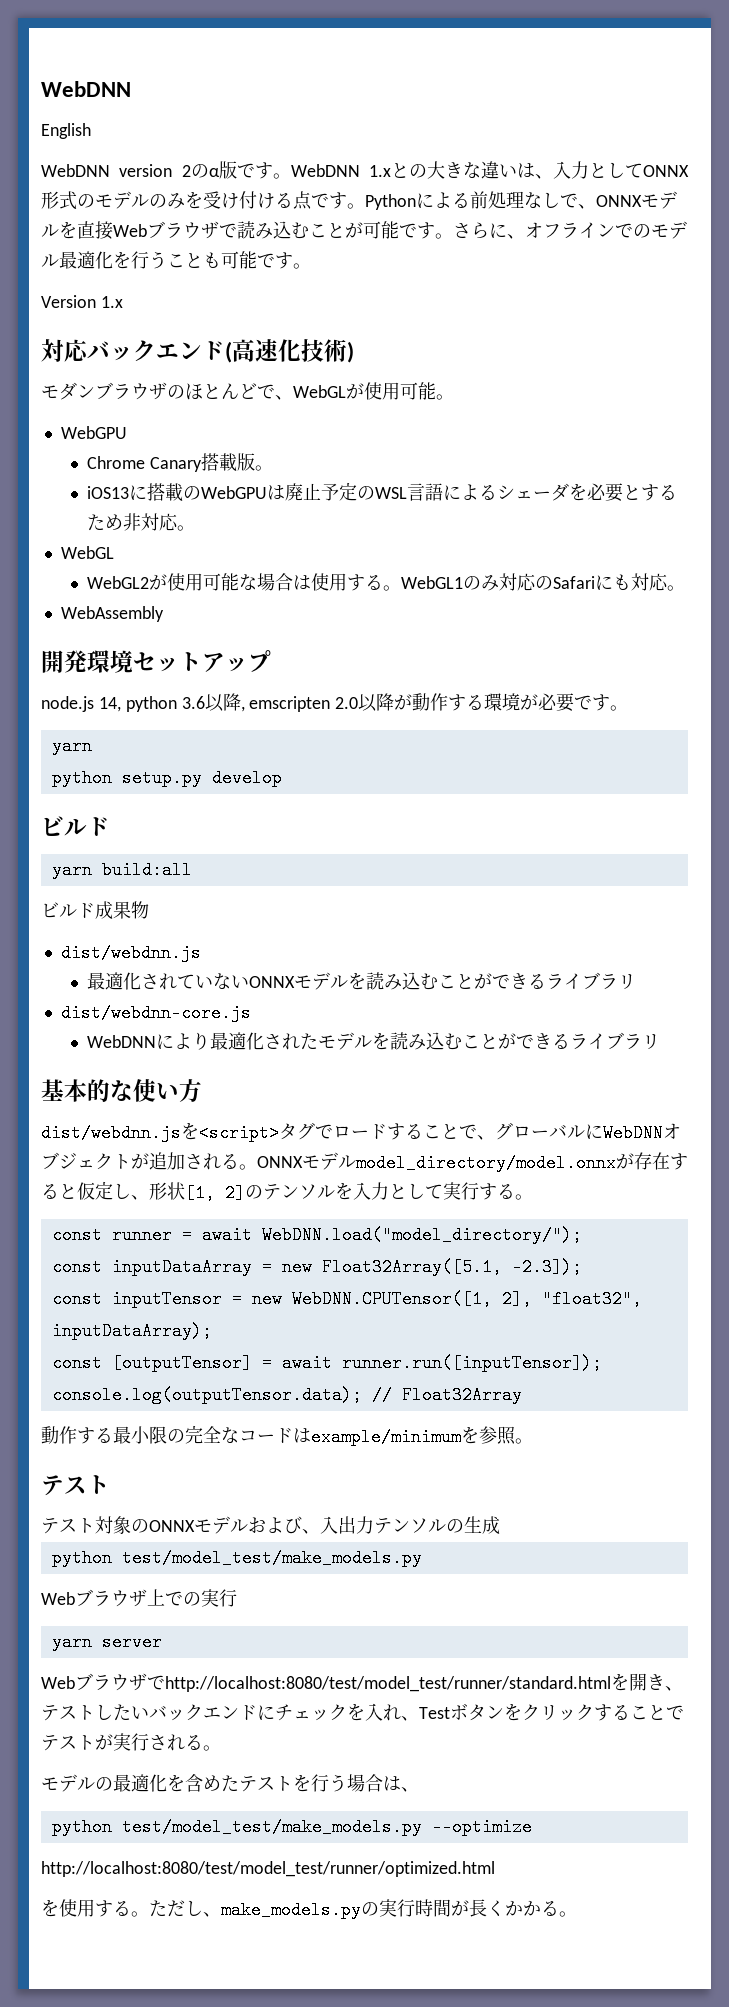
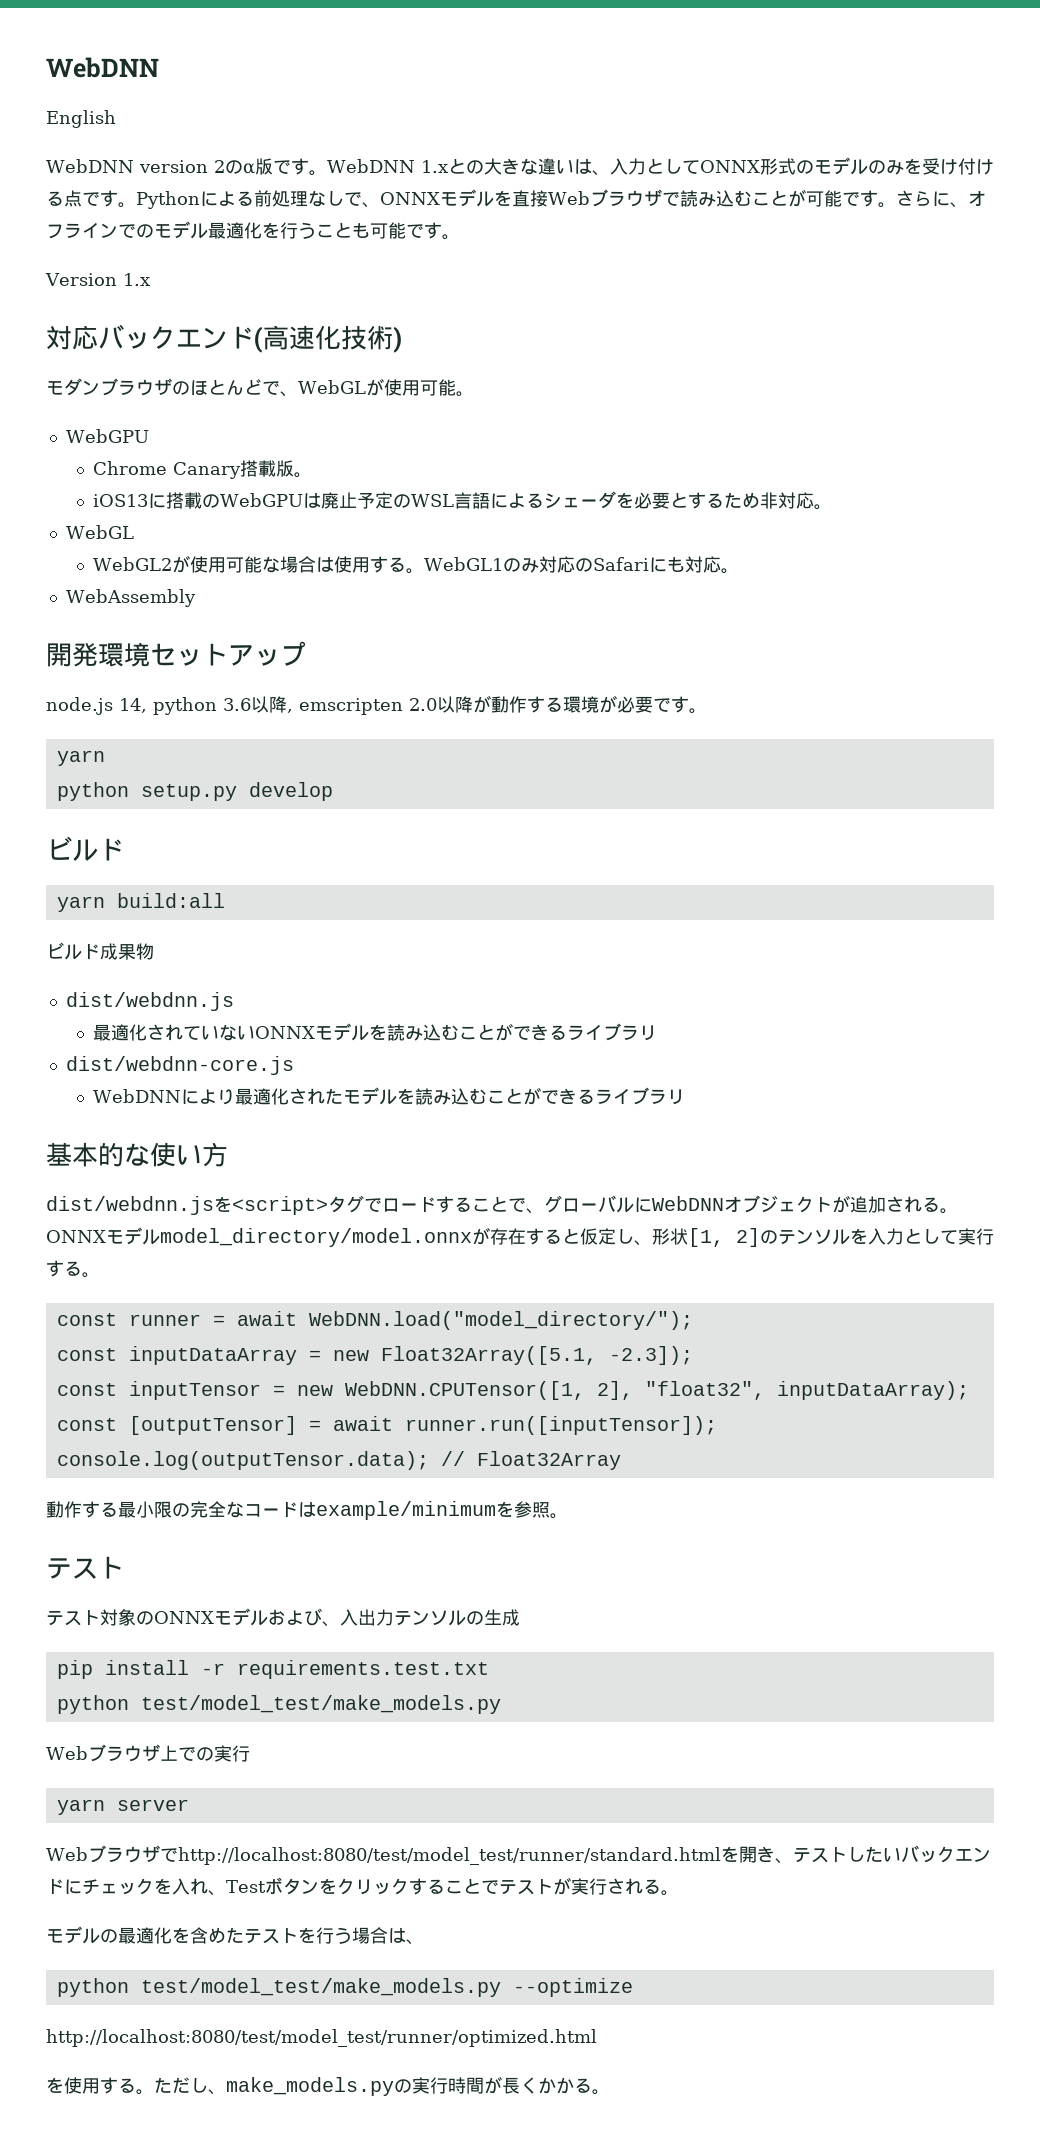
+ pip install -r requirements.test.txt

